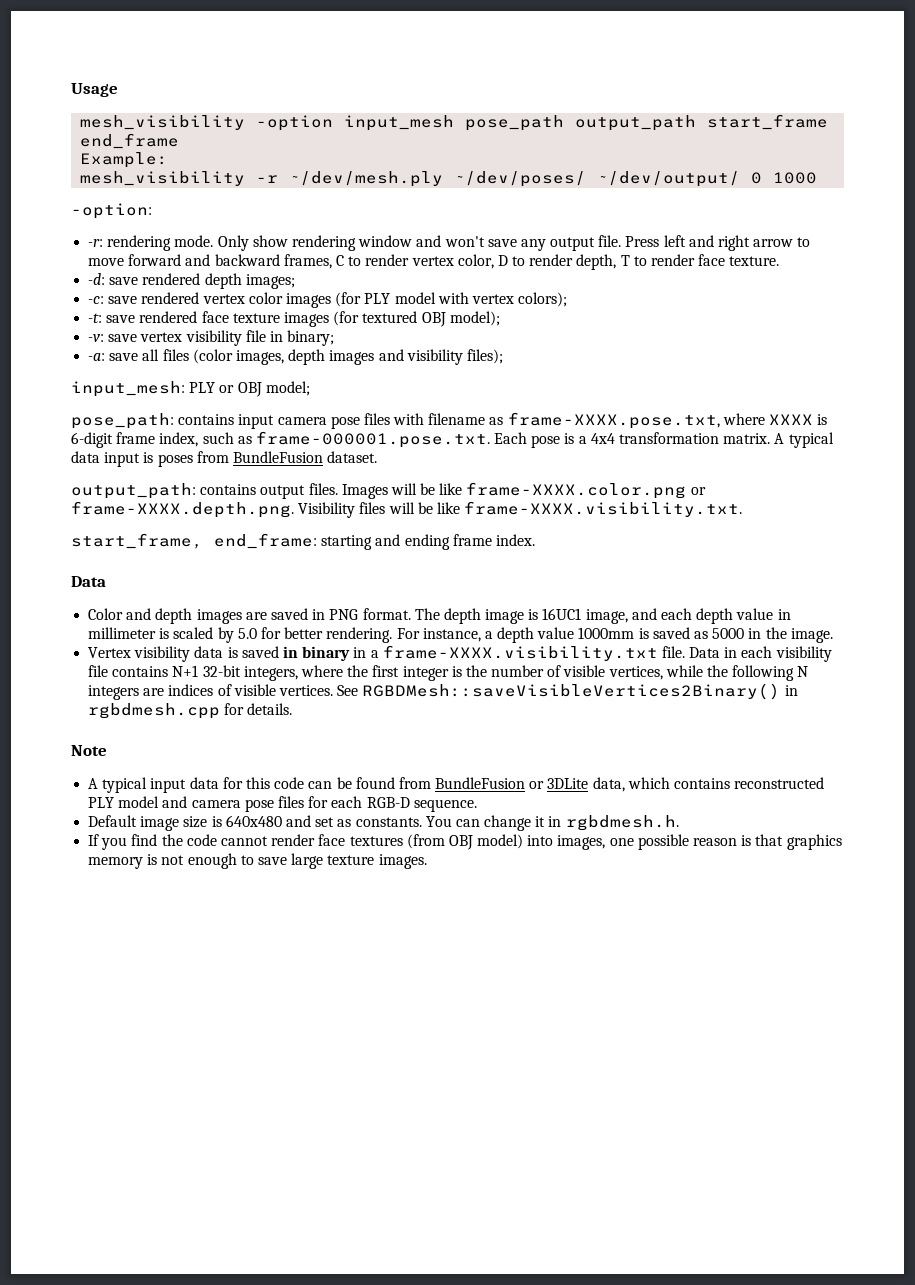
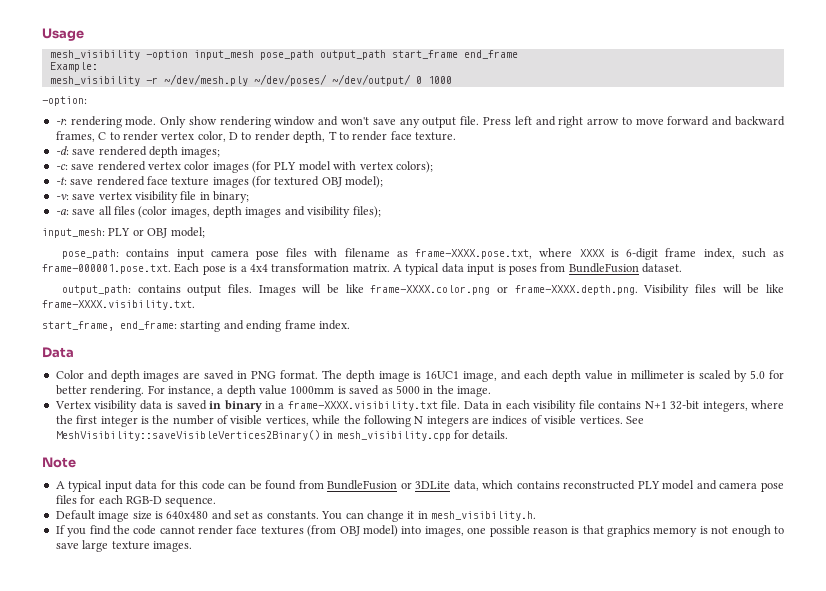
- See RGBDMesh::saveVisibleVertices2Binary() in rgbdmesh.cpp for details.
+ See MeshVisibility::saveVisibleVertices2Binary() in mesh_visibility.cpp for details.
- You can change it in rgbdmesh.h.
+ You can change it in mesh_visibility.h.

